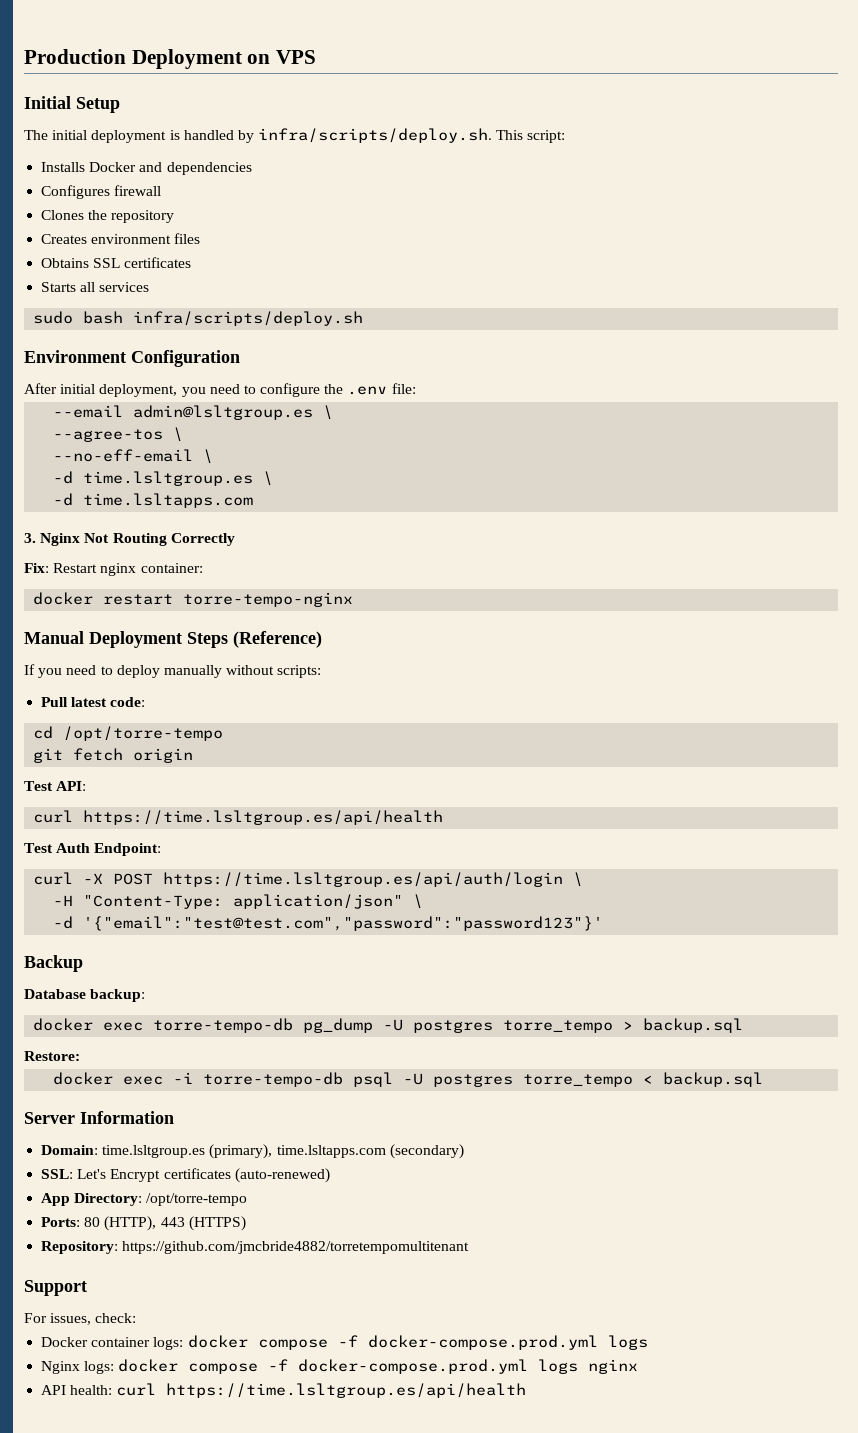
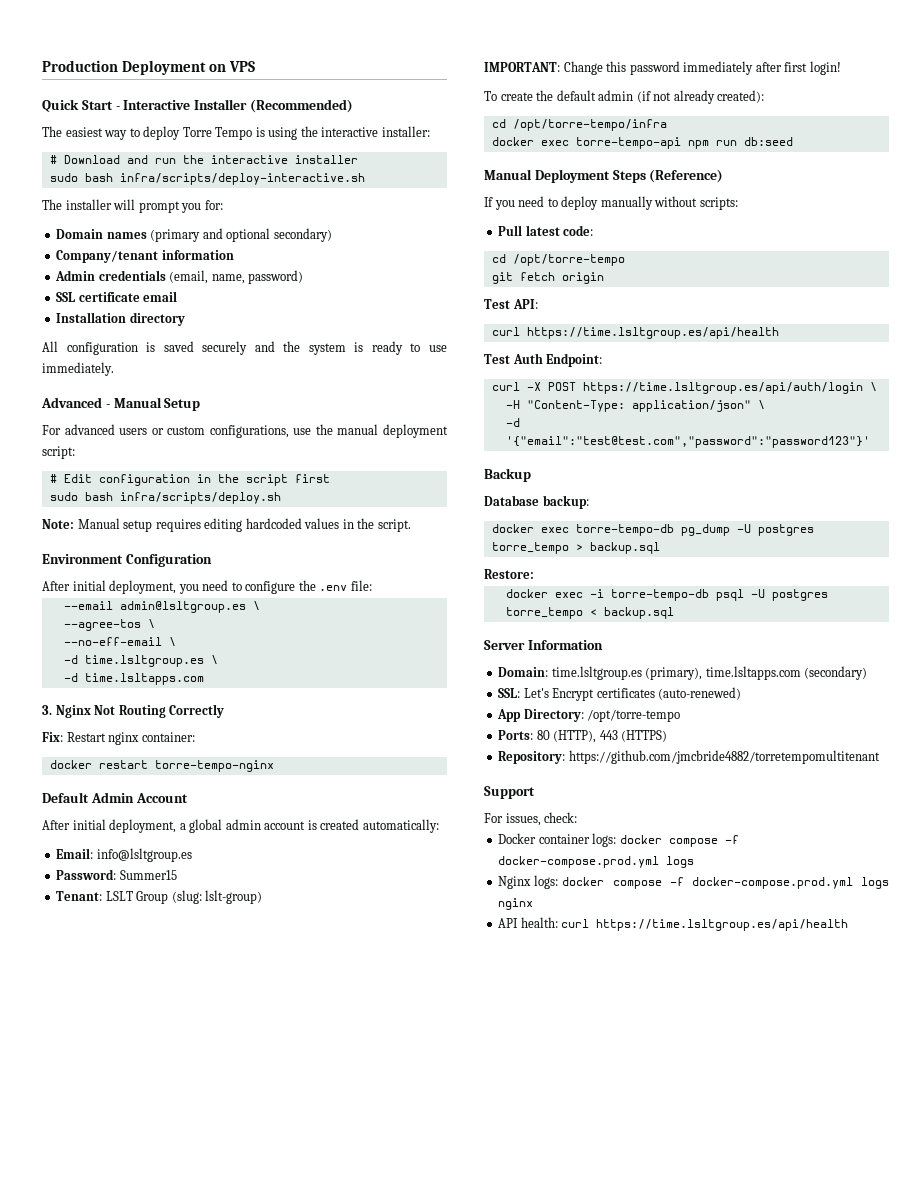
- Initial Setup
- The initial deployment is handled by infra/scripts/deploy.sh. This script:
- Installs Docker and dependencies
- Configures firewall
- Clones the repository
- Creates environment files
- Obtains SSL certificates
- Starts all services
+ Quick Start - Interactive Installer (Recommended)
+ The easiest way to deploy Torre Tempo is using the interactive installer:
+ # Download and run the interactive installer
+ sudo bash infra/scripts/deploy-interactive.sh
+ The installer will prompt you for:
+ Domain names (primary and optional secondary)
+ Company/tenant information
+ Admin credentials (email, name, password)
+ SSL certificate email
+ Installation directory
+ All configuration is saved securely and the system is ready to use immediately.
+ Advanced - Manual Setup
+ For advanced users or custom configurations, use the manual deployment script:
+ # Edit configuration in the script first
  sudo bash infra/scripts/deploy.sh
+ Note: Manual setup requires editing hardcoded values in the script.
+ Default Admin Account
+ After initial deployment, a global admin account is created automatically:
+ Email: info@lsltgroup.es
+ Password: Summer15
+ Tenant: LSLT Group (slug: lslt-group)
+ IMPORTANT: Change this password immediately after first login!
+ To create the default admin (if not already created):
+ cd /opt/torre-tempo/infra
+ docker exec torre-tempo-api npm run db:seed

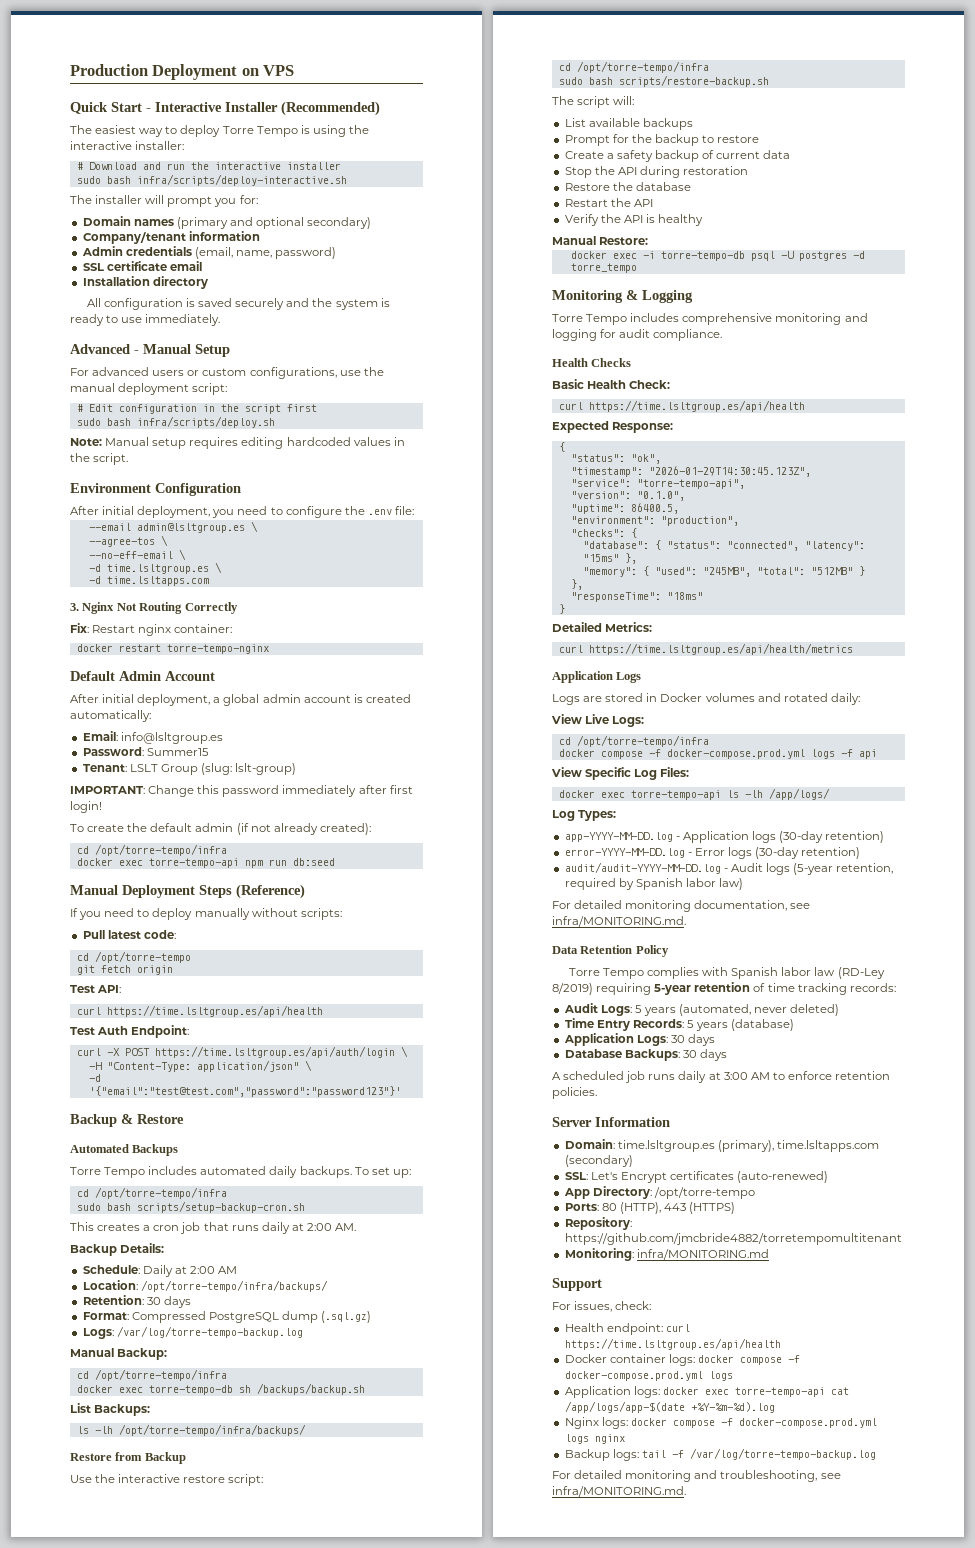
- Backup
- Database backup:
- docker exec torre-tempo-db pg_dump -U postgres torre_tempo > backup.sql
- Restore:
+ Backup & Restore
+ Automated Backups
+ Torre Tempo includes automated daily backups. To set up:
+ cd /opt/torre-tempo/infra
+ sudo bash scripts/setup-backup-cron.sh
+ This creates a cron job that runs daily at 2:00 AM.
+ Backup Details:
+ Schedule: Daily at 2:00 AM
+ Location: /opt/torre-tempo/infra/backups/
+ Retention: 30 days
+ Format: Compressed PostgreSQL dump (.sql.gz)
+ Logs: /var/log/torre-tempo-backup.log
+ Manual Backup:
+ cd /opt/torre-tempo/infra
+ docker exec torre-tempo-db sh /backups/backup.sh
+ List Backups:
+ ls -lh /opt/torre-tempo/infra/backups/
+ Restore from Backup
+ Use the interactive restore script:
+ cd /opt/torre-tempo/infra
+ sudo bash scripts/restore-backup.sh
+ The script will:
+ List available backups
+ Prompt for the backup to restore
+ Create a safety backup of current data
+ Stop the API during restoration
+ Restore the database
+ Restart the API
+ Verify the API is healthy
+ Manual Restore:
- docker exec -i torre-tempo-db psql -U postgres torre_tempo < backup.sql
+ docker exec -i torre-tempo-db psql -U postgres -d torre_tempo
+ Monitoring & Logging
+ Torre Tempo includes comprehensive monitoring and logging for audit compliance.
+ Health Checks
+ Basic Health Check:
+ curl https://time.lsltgroup.es/api/health
+ Expected Response:
+ {
+ "status": "ok",
+ "timestamp": "2026-01-29T14:30:45.123Z",
+ "service": "torre-tempo-api",
+ "version": "0.1.0",
+ "uptime": 86400.5,
+ "environment": "production",
+ "checks": {
+ "database": { "status": "connected", "latency": "15ms" },
+ "memory": { "used": "245MB", "total": "512MB" }
+ },
+ "responseTime": "18ms"
+ }
+ Detailed Metrics:
+ curl https://time.lsltgroup.es/api/health/metrics
+ Application Logs
+ Logs are stored in Docker volumes and rotated daily:
+ View Live Logs:
+ cd /opt/torre-tempo/infra
+ docker compose -f docker-compose.prod.yml logs -f api
+ View Specific Log Files:
+ docker exec torre-tempo-api ls -lh /app/logs/
+ Log Types:
+ app-YYYY-MM-DD.log - Application logs (30-day retention)
+ error-YYYY-MM-DD.log - Error logs (30-day retention)
+ audit/audit-YYYY-MM-DD.log - Audit logs (5-year retention, required by Spanish labor law)
+ For detailed monitoring documentation, see infra/MONITORING.md.
+ Data Retention Policy
+ Torre Tempo complies with Spanish labor law (RD-Ley 8/2019) requiring 5-year retention of time tracking records:
+ Audit Logs: 5 years (automated, never deleted)
+ Time Entry Records: 5 years (database)
+ Application Logs: 30 days
+ Database Backups: 30 days
+ A scheduled job runs daily at 3:00 AM to enforce retention policies.
+ Monitoring: infra/MONITORING.md
+ Health endpoint: curl https://time.lsltgroup.es/api/health
+ Application logs: docker exec torre-tempo-api cat /app/logs/app-$(date +%Y-%m-%d).log
- API health: curl https://time.lsltgroup.es/api/health
+ Backup logs: tail -f /var/log/torre-tempo-backup.log
+ For detailed monitoring and troubleshooting, see infra/MONITORING.md.

